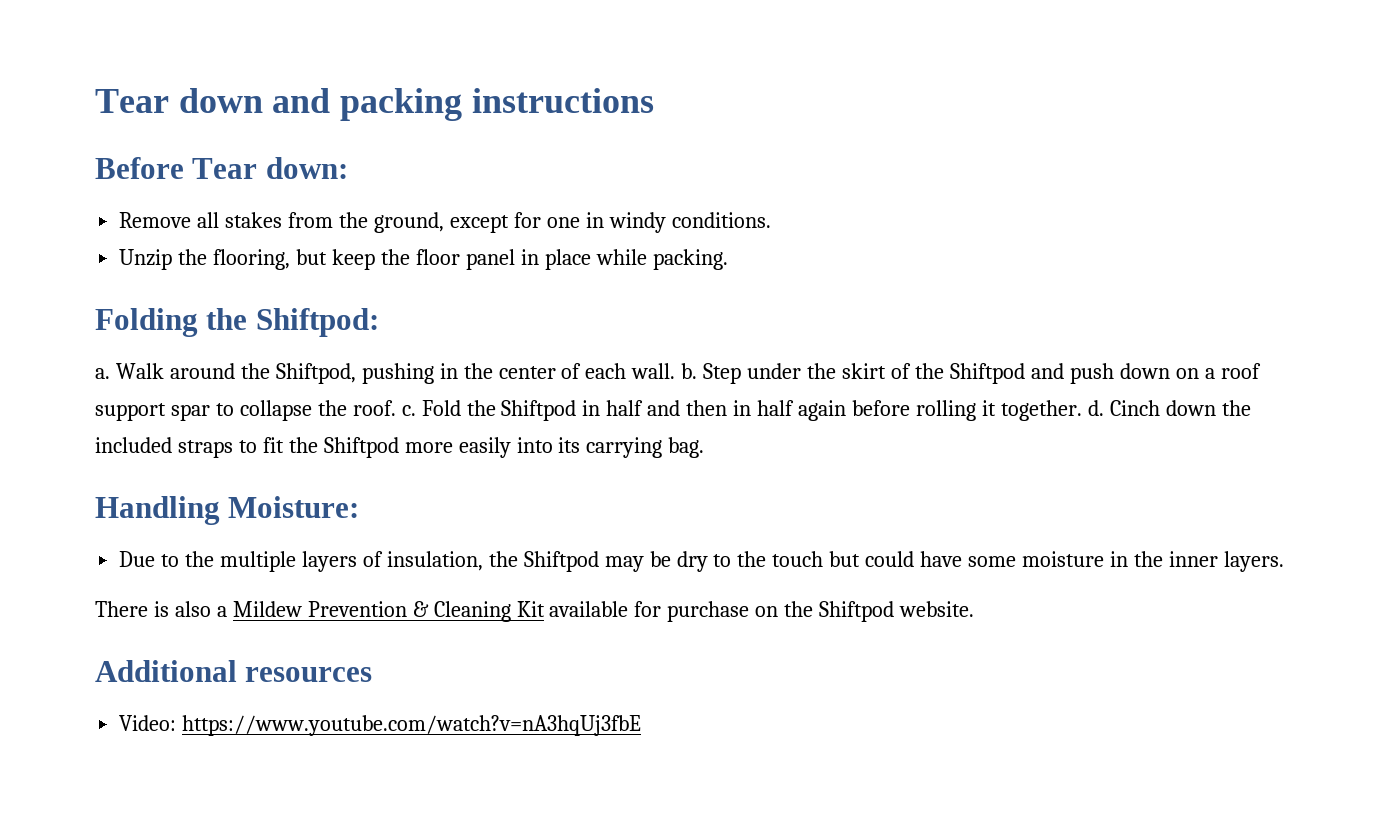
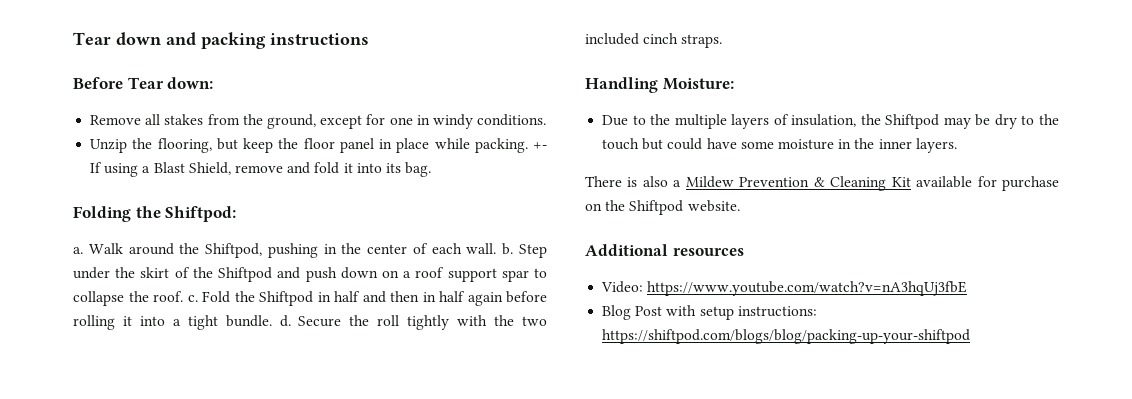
+ +- If using a Blast Shield, remove and fold it into its bag.
- Fold the Shiftpod in half and then in half again before rolling it together. d. Cinch down the included straps to fit the Shiftpod more easily into its carrying bag.
+ Fold the Shiftpod in half and then in half again before rolling it into a tight bundle. d. Secure the roll tightly with the two included cinch straps.
+ Blog Post with setup instructions: https://shiftpod.com/blogs/blog/packing-up-your-shiftpod

